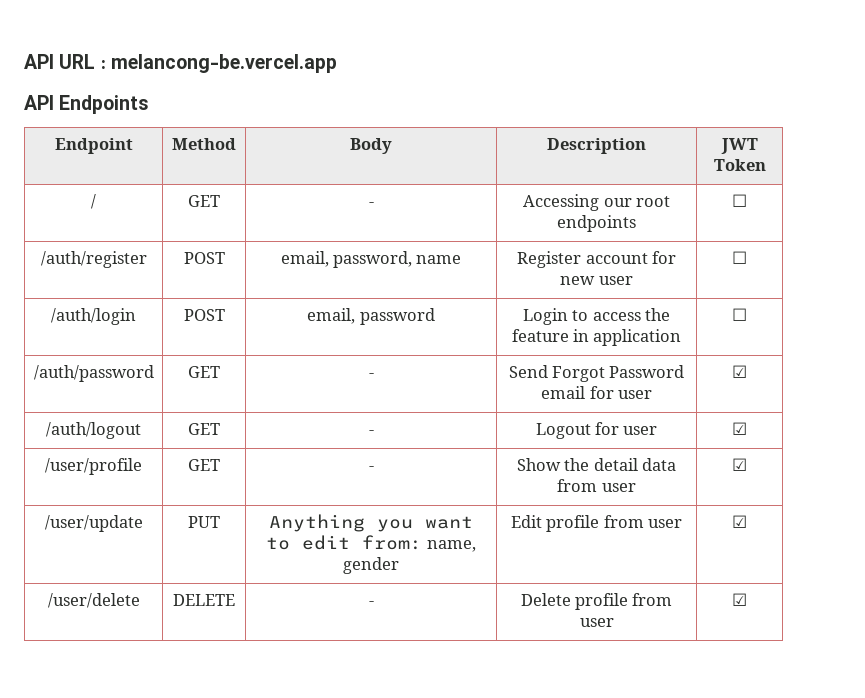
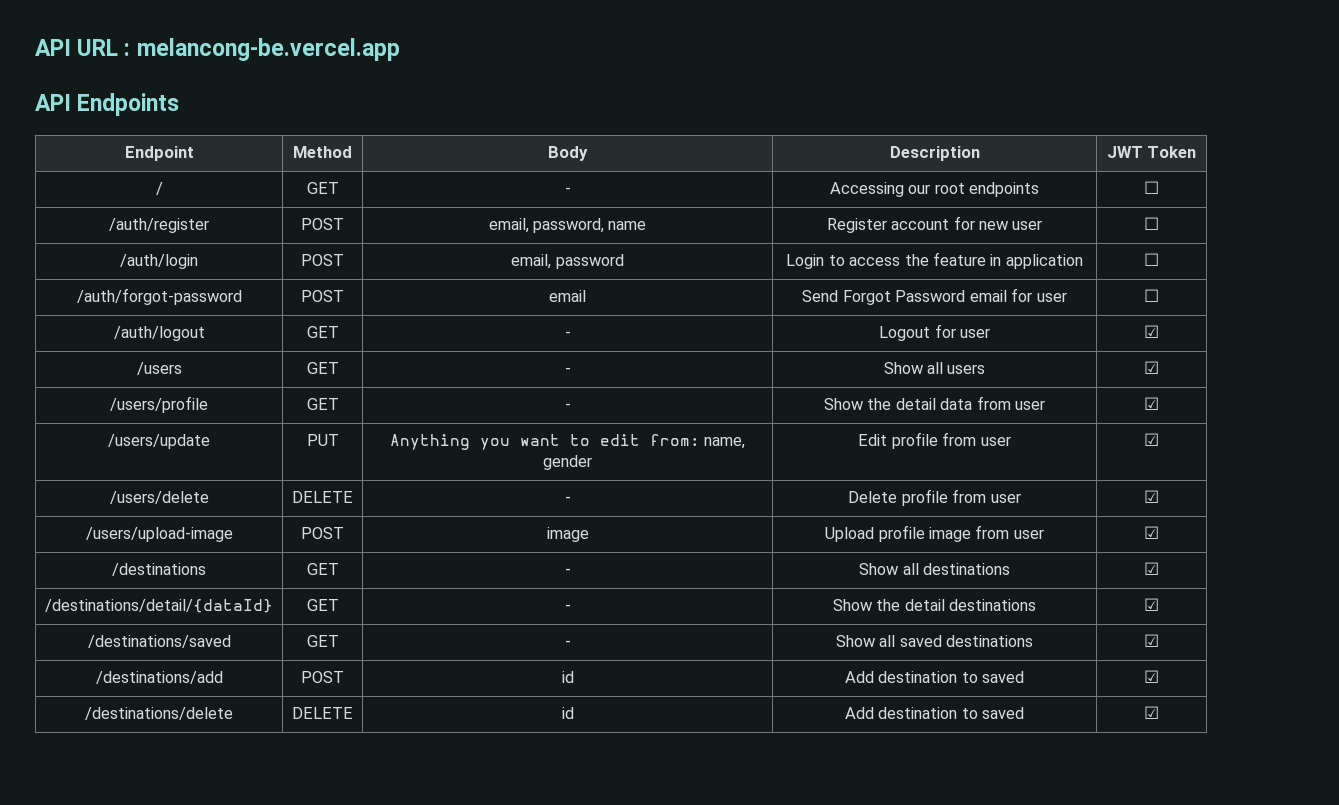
- /auth/password | GET | - | Send Forgot Password email for user | ☑
+ /auth/forgot-password | POST | email | Send Forgot Password email for user | ☐
- /user/profile | GET | - | Show the detail data from user | ☑
+ /users | GET | - | Show all users | ☑
+ /users/profile | GET | - | Show the detail data from user | ☑
- /user/update | PUT | Anything you want to edit from: name, gender | Edit profile from user | ☑
+ /users/update | PUT | Anything you want to edit from: name, gender | Edit profile from user | ☑
- /user/delete | DELETE | - | Delete profile from user | ☑
+ /users/delete | DELETE | - | Delete profile from user | ☑
+ /users/upload-image | POST | image | Upload profile image from user | ☑
+ /destinations | GET | - | Show all destinations | ☑
+ /destinations/detail/{dataId} | GET | - | Show the detail destinations | ☑
+ /destinations/saved | GET | - | Show all saved destinations | ☑
+ /destinations/add | POST | id | Add destination to saved | ☑
+ /destinations/delete | DELETE | id | Add destination to saved | ☑

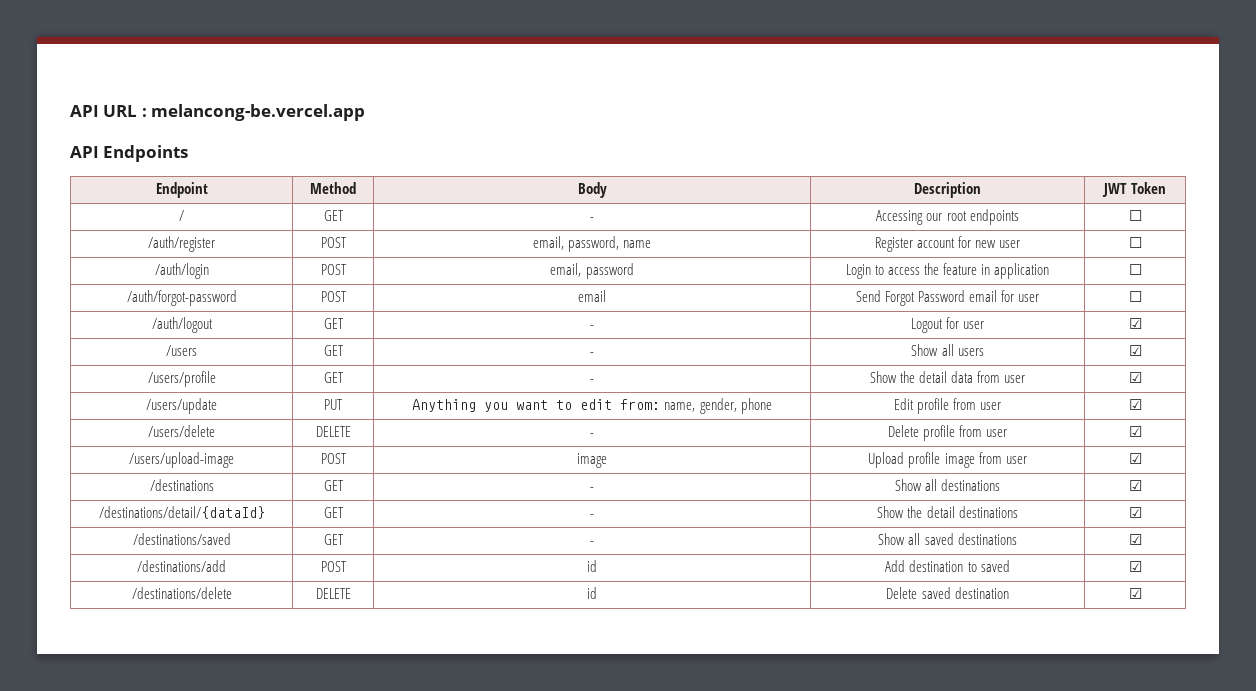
- /users/update | PUT | Anything you want to edit from: name, gender | Edit profile from user | ☑
+ /users/update | PUT | Anything you want to edit from: name, gender, phone | Edit profile from user | ☑
- /destinations/delete | DELETE | id | Add destination to saved | ☑
+ /destinations/delete | DELETE | id | Delete saved destination | ☑

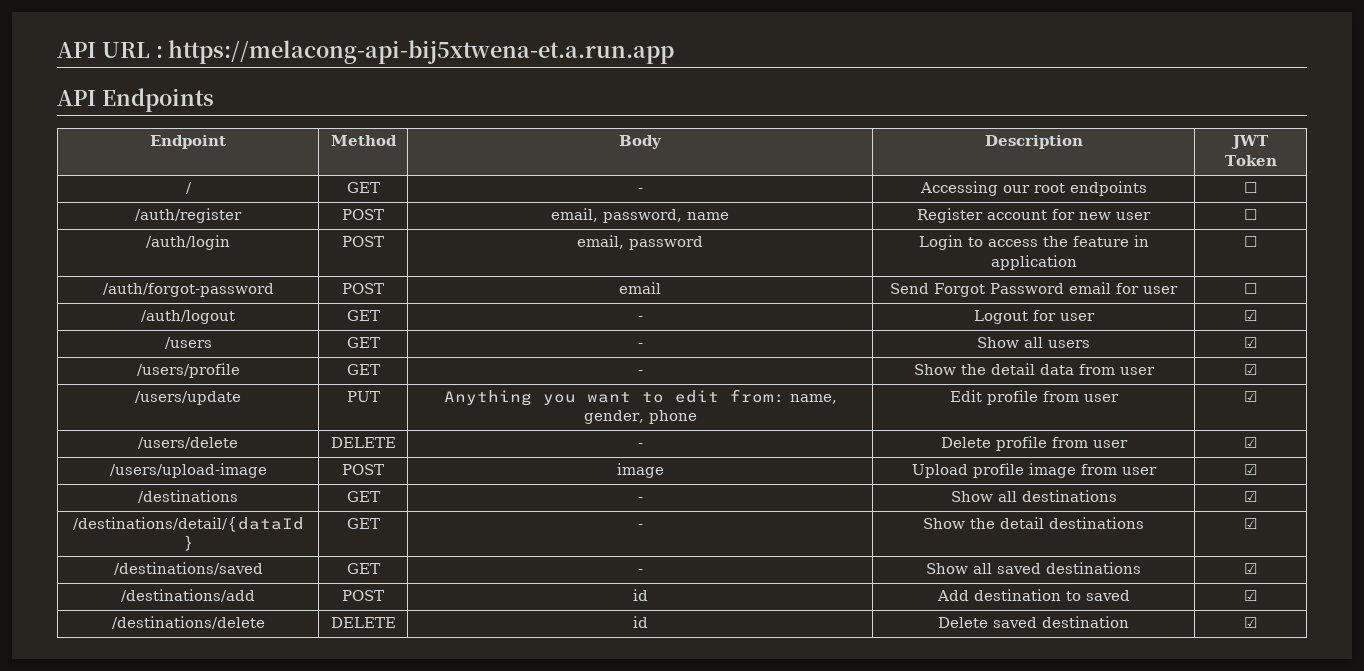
- API URL : melancong-be.vercel.app
+ API URL : https://melacong-api-bij5xtwena-et.a.run.app

